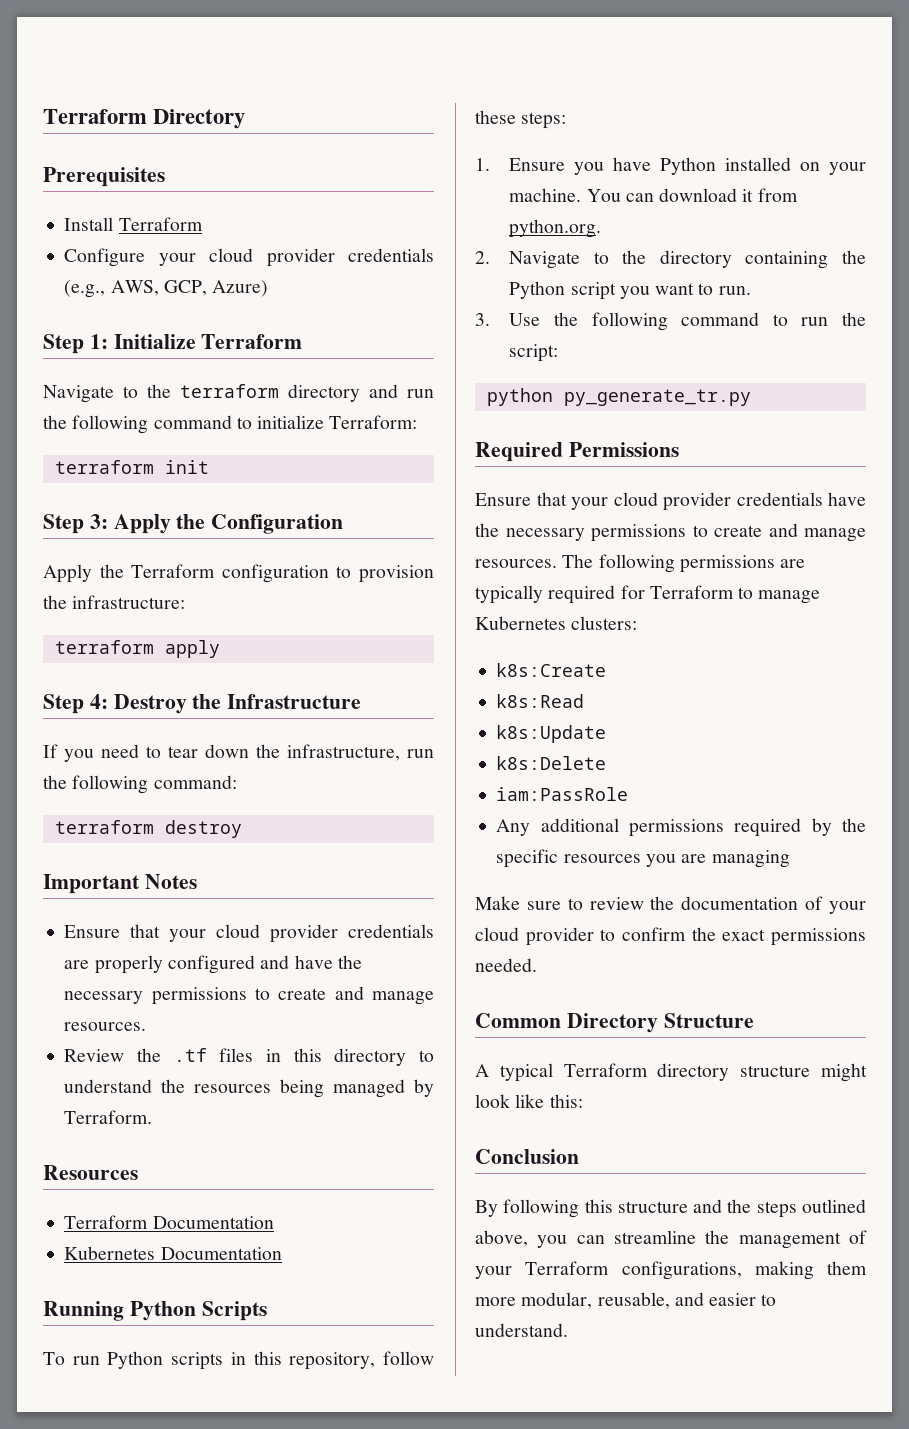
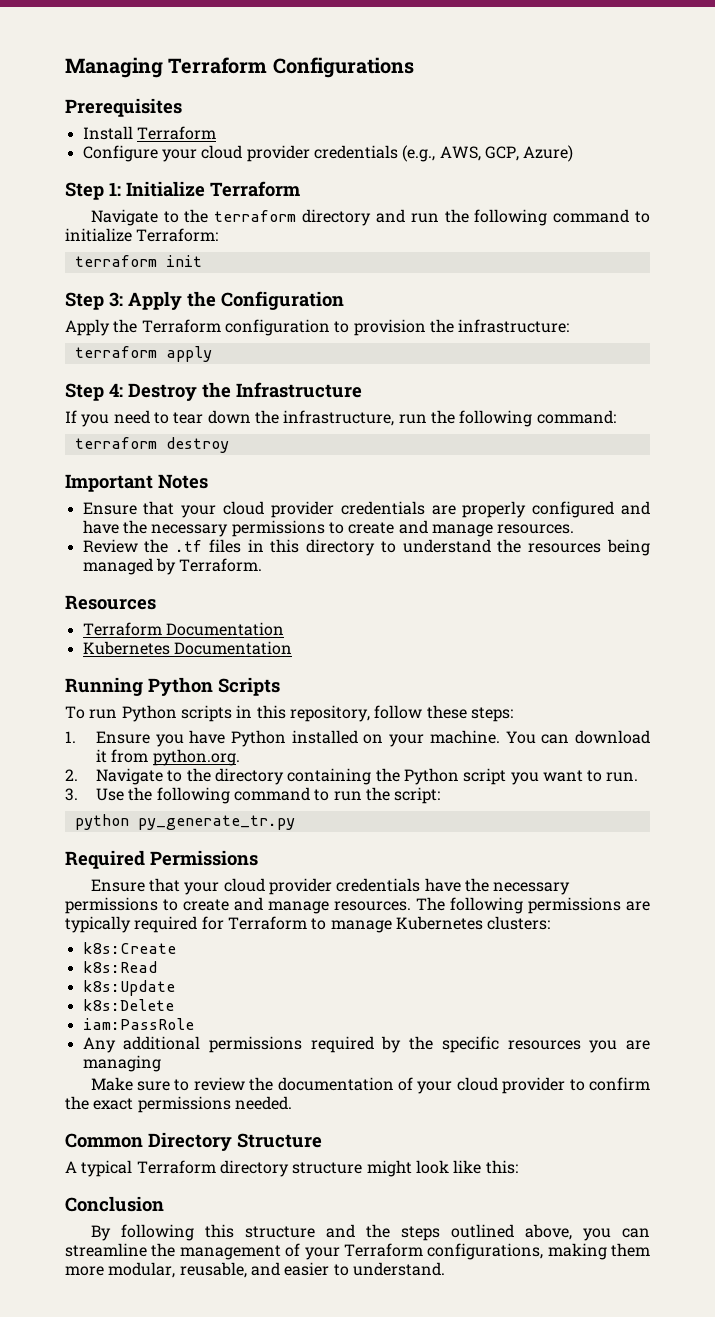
- Terraform Directory
+ Managing Terraform Configurations

